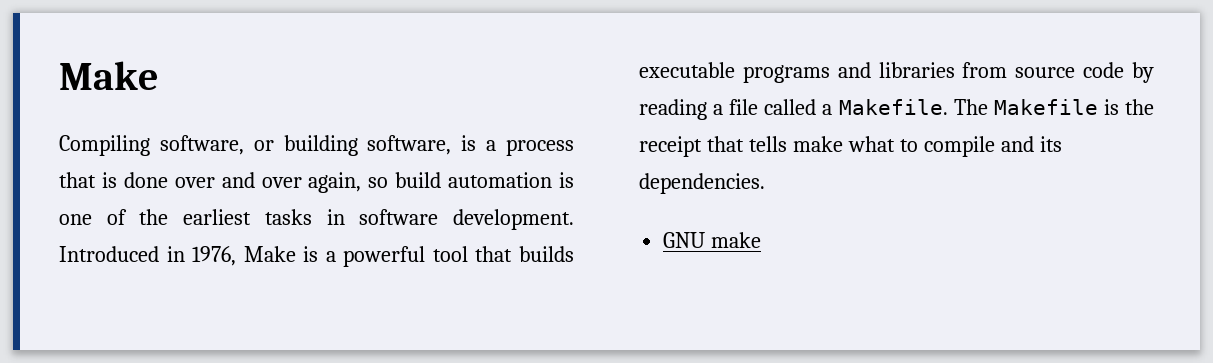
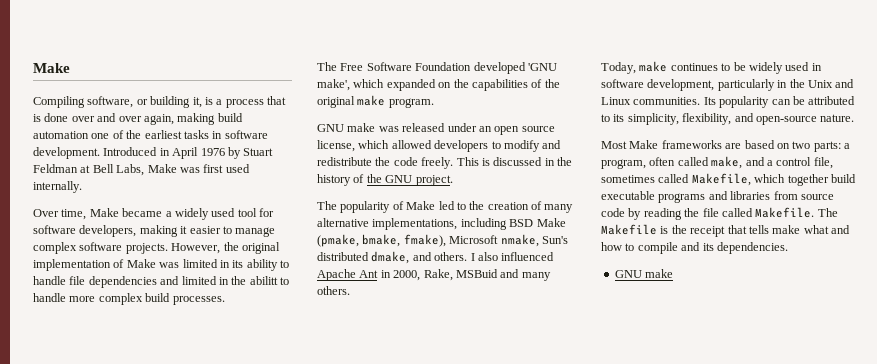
- Compiling software, or building software, is a process that is done over and over again, so build automation is one of the earliest tasks in software development.
+ Compiling software, or building it, is a process that is done over and over again, making build automation one of the earliest tasks in software development.
- Introduced in 1976, Make is a powerful tool that builds executable programs and libraries from source code by reading a file called a Makefile.
+ Introduced in April 1976 by Stuart Feldman at Bell Labs, Make was first used internally.
+ Over time, Make became a widely used tool for software developers, making it easier to manage complex software projects. However, the original implementation of Make was limited in its ability to handle file dependencies and limited in the abilitt to handle more complex build processes.
+ The Free Software Foundation developed 'GNU make', which expanded on the capabilities of the original make program.
+ GNU make was released under an open source license, which allowed developers to modify and redistribute the code freely. This is discussed in the history of the GNU project.
+ The popularity of Make led to the creation of many alternative implementations, including BSD Make (pmake, bmake, fmake), Microsoft nmake, Sun's distributed dmake, and others. I also influenced Apache Ant in 2000, Rake, MSBuid and many others.
+ Today, make continues to be widely used in software development, particularly in the Unix and Linux communities. Its popularity can be attributed to its simplicity, flexibility, and open-source nature.
+ Most Make frameworks are based on two parts: a program, often called make, and a control file, sometimes called Makefile, which together build executable programs and libraries from source code by reading the file called Makefile.
- The Makefile is the receipt that tells make what to compile and its dependencies.
+ The Makefile is the receipt that tells make what and how to compile and its dependencies.

